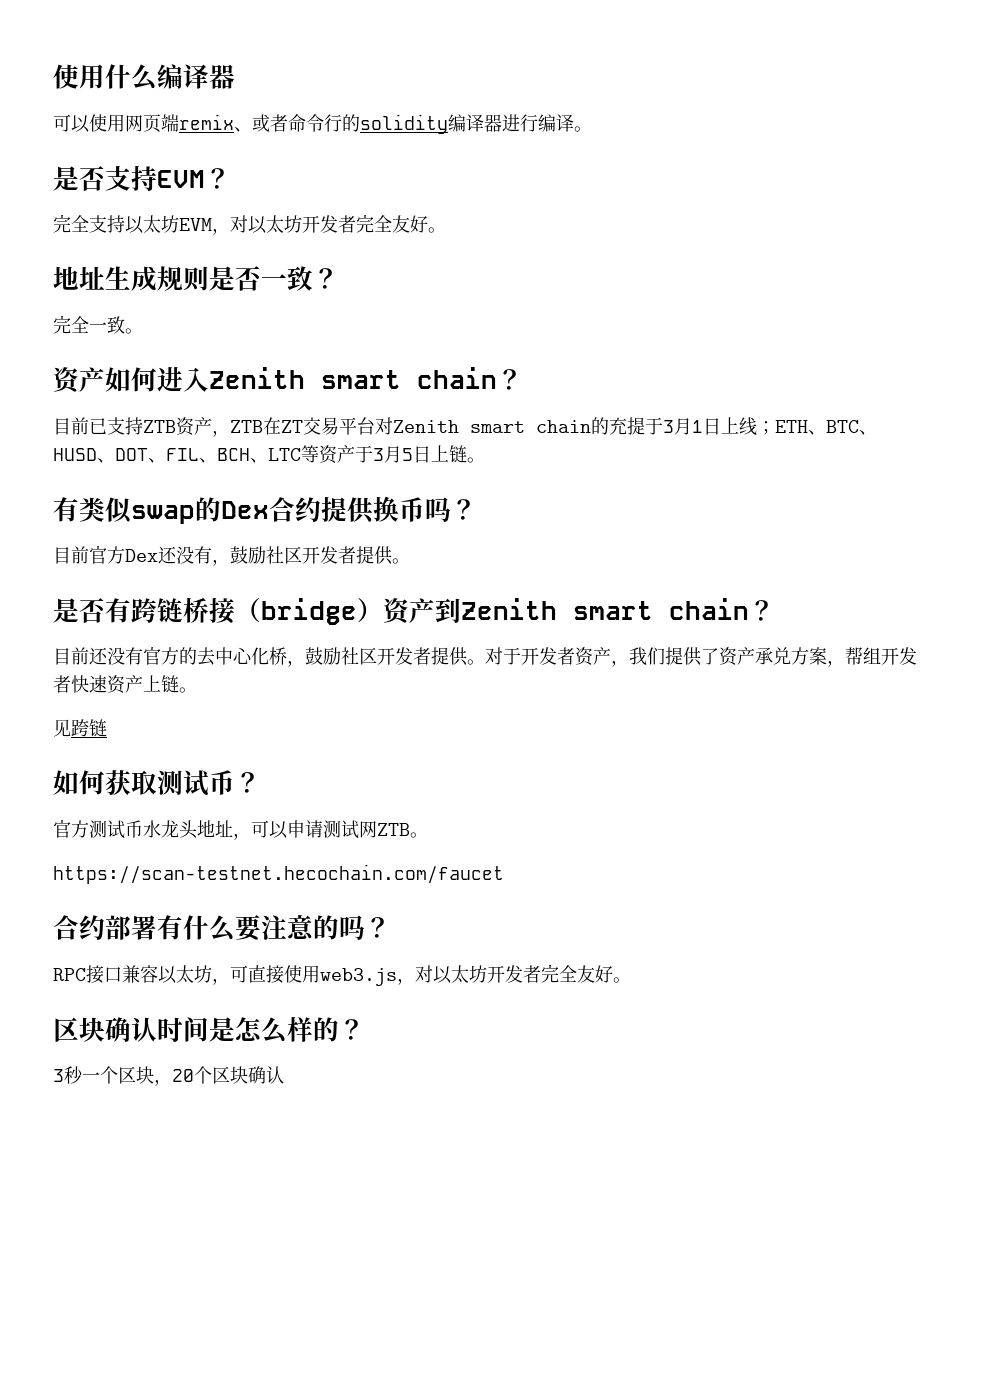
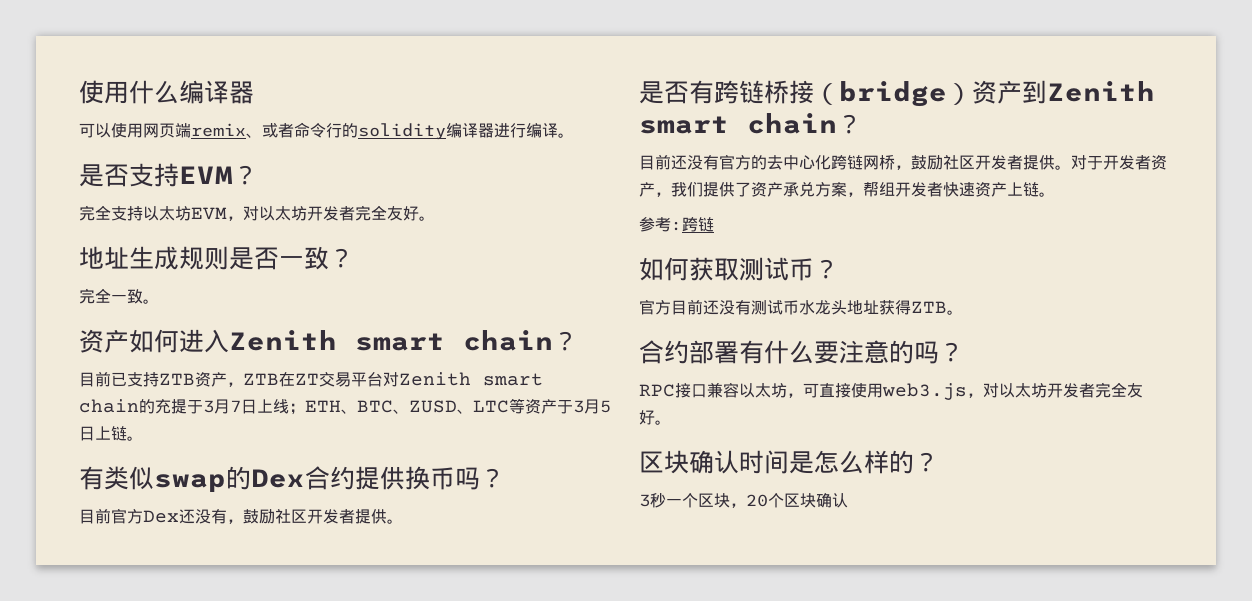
- 目前已支持ZTB资产，ZTB在ZT交易平台对Zenith smart chain的充提于3月1日上线；ETH、BTC、HUSD、DOT、FIL、BCH、LTC等资产于3月5日上链。
+ 目前已支持ZTB资产，ZTB在ZT交易平台对Zenith smart chain的充提于3月7日上线；ETH、BTC、ZUSD、LTC等资产于3月5日上链。
- 目前还没有官方的去中心化桥，鼓励社区开发者提供。
+ 目前还没有官方的去中心化跨链网桥，鼓励社区开发者提供。
- 见跨链
+ 参考:跨链
- 官方测试币水龙头地址，可以申请测试网ZTB。
+ 官方目前还没有测试币水龙头地址获得ZTB。
- https://scan-testnet.hecochain.com/faucet

